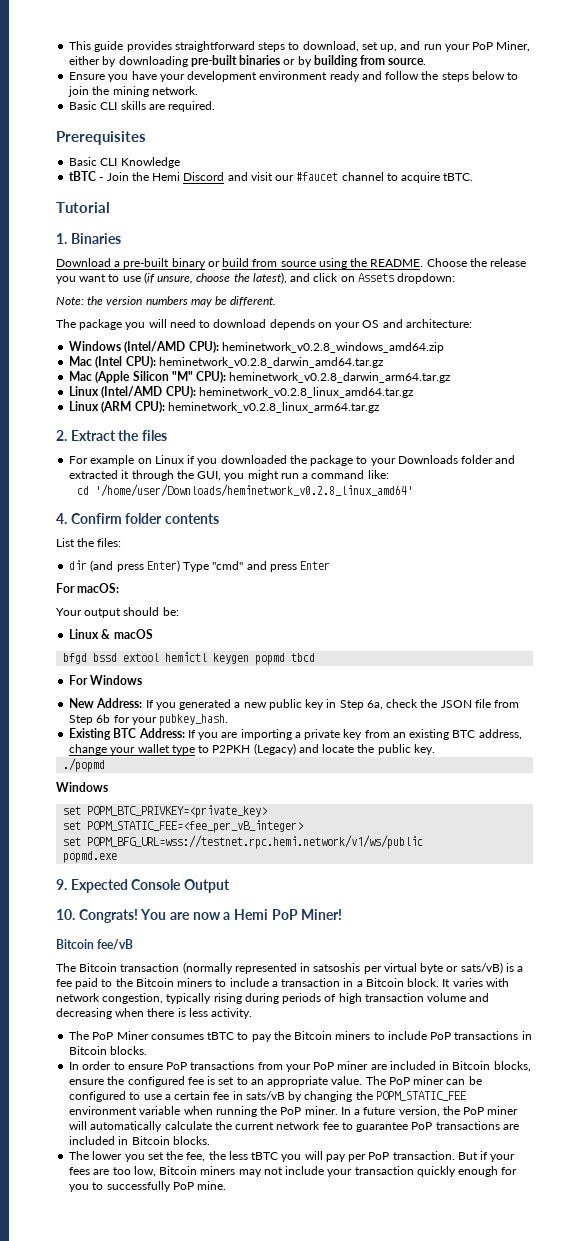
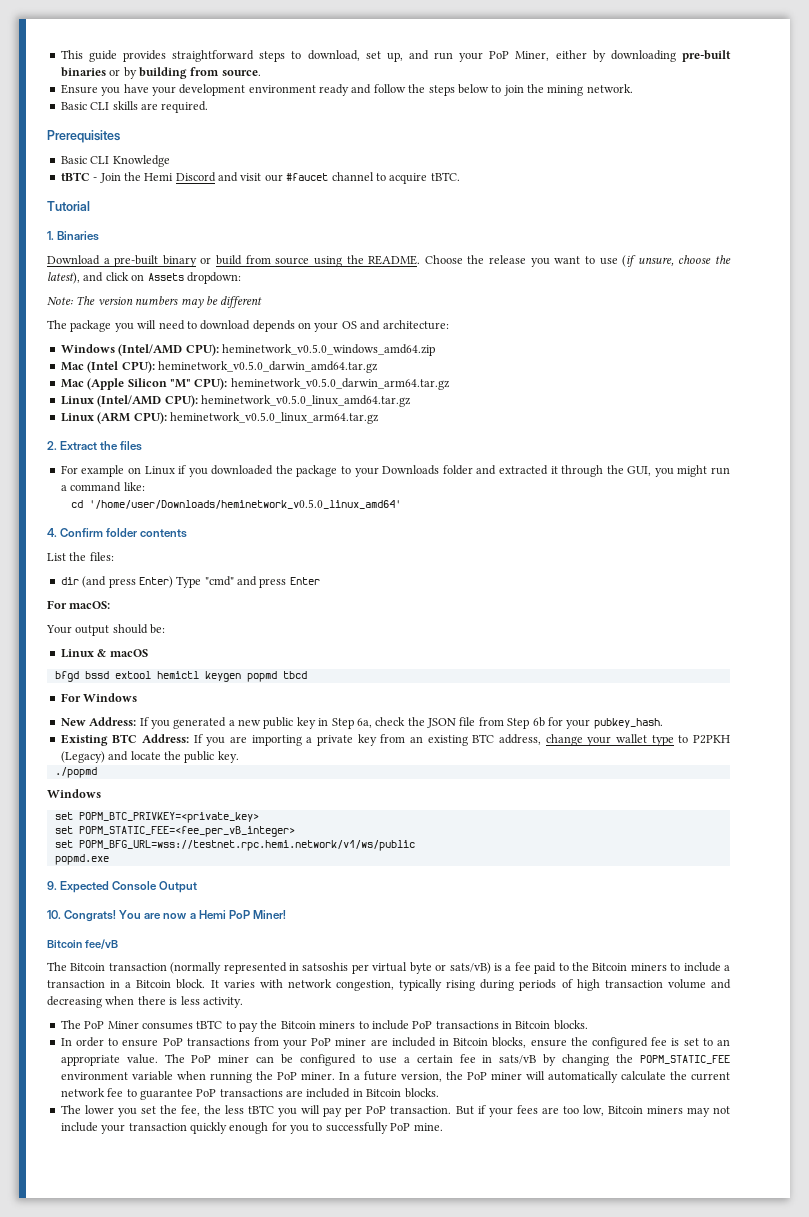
- Note: the version numbers may be different.
+ Note: The version numbers may be different
- Windows (Intel/AMD CPU): heminetwork_v0.2.8_windows_amd64.zip
+ Windows (Intel/AMD CPU): heminetwork_v0.5.0_windows_amd64.zip
- Mac (Intel CPU): heminetwork_v0.2.8_darwin_amd64.tar.gz
+ Mac (Intel CPU): heminetwork_v0.5.0_darwin_amd64.tar.gz
- Mac (Apple Silicon "M" CPU): heminetwork_v0.2.8_darwin_arm64.tar.gz
+ Mac (Apple Silicon "M" CPU): heminetwork_v0.5.0_darwin_arm64.tar.gz
- Linux (Intel/AMD CPU): heminetwork_v0.2.8_linux_amd64.tar.gz
+ Linux (Intel/AMD CPU): heminetwork_v0.5.0_linux_amd64.tar.gz
- Linux (ARM CPU): heminetwork_v0.2.8_linux_arm64.tar.gz
+ Linux (ARM CPU): heminetwork_v0.5.0_linux_arm64.tar.gz
- cd '/home/user/Downloads/heminetwork_v0.2.8_linux_amd64'
+ cd '/home/user/Downloads/heminetwork_v0.5.0_linux_amd64'

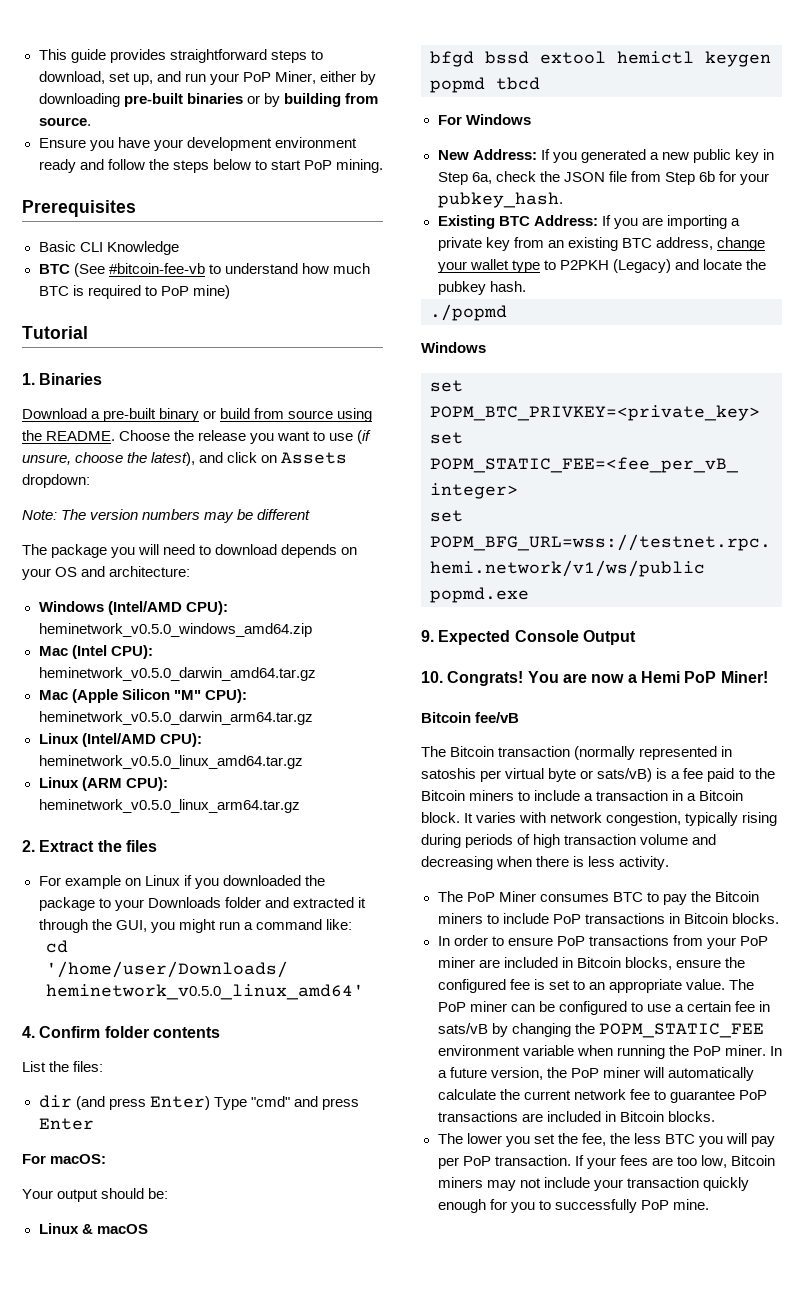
- Ensure you have your development environment ready and follow the steps below to join the mining network.
- Basic CLI skills are required.
+ Ensure you have your development environment ready and follow the steps below to start PoP mining.
  Prerequisites
  Basic CLI Knowledge
- tBTC - Join the Hemi Discord and visit our #faucet channel to acquire tBTC.
+ BTC (See #bitcoin-fee-vb to understand how much BTC is required to PoP mine)
- Existing BTC Address: If you are importing a private key from an existing BTC address, change your wallet type to P2PKH (Legacy) and locate the public key.
+ Existing BTC Address: If you are importing a private key from an existing BTC address, change your wallet type to P2PKH (Legacy) and locate the pubkey hash.
- The Bitcoin transaction (normally represented in satsoshis per virtual byte or sats/vB) is a fee paid to the Bitcoin miners to include a transaction in a Bitcoin block.
+ The Bitcoin transaction (normally represented in satoshis per virtual byte or sats/vB) is a fee paid to the Bitcoin miners to include a transaction in a Bitcoin block.
- The PoP Miner consumes tBTC to pay the Bitcoin miners to include PoP transactions in Bitcoin blocks.
+ The PoP Miner consumes BTC to pay the Bitcoin miners to include PoP transactions in Bitcoin blocks.
- The lower you set the fee, the less tBTC you will pay per PoP transaction.
+ The lower you set the fee, the less BTC you will pay per PoP transaction.
- But if your fees are too low, Bitcoin miners may not include your transaction quickly enough for you to successfully PoP mine.
+ If your fees are too low, Bitcoin miners may not include your transaction quickly enough for you to successfully PoP mine.

